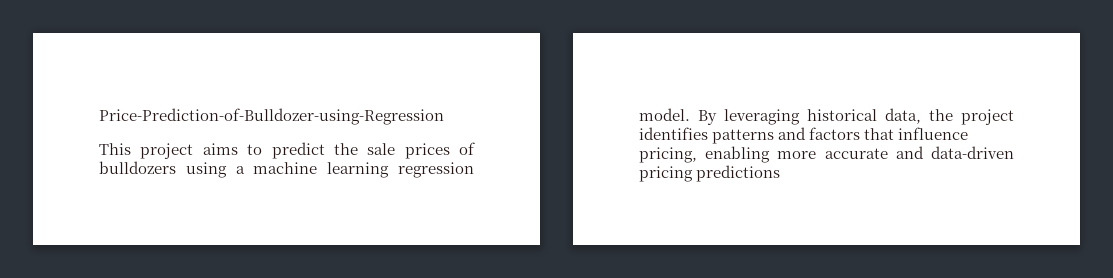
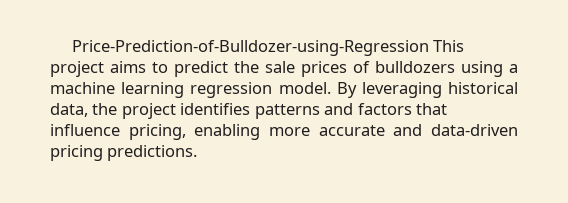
- Price-Prediction-of-Bulldozer-using-Regression
- This project aims to predict the sale prices of bulldozers using a machine learning regression model.
+ Price-Prediction-of-Bulldozer-using-Regression This project aims to predict the sale prices of bulldozers using a machine learning regression model.
- By leveraging historical data, the project identifies patterns and factors that influence pricing, enabling more accurate and data-driven pricing predictions
+ By leveraging historical data, the project identifies patterns and factors that influence pricing, enabling more accurate and data-driven pricing predictions.

